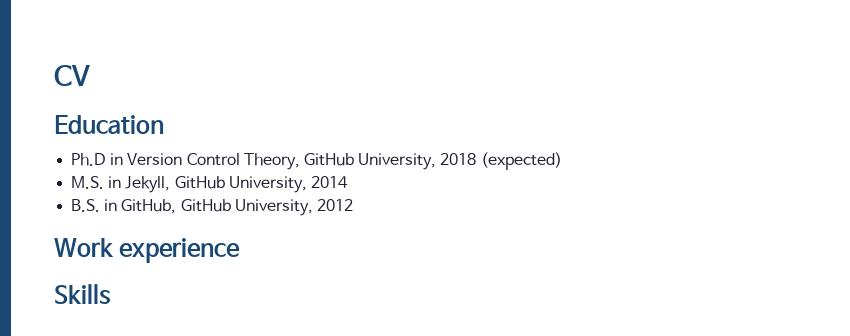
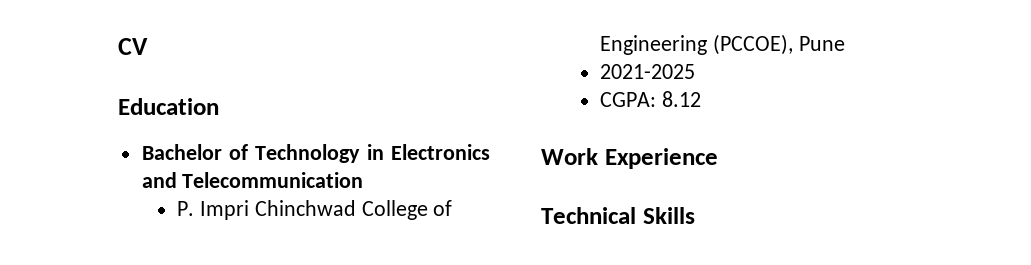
- Ph.D in Version Control Theory, GitHub University, 2018 (expected)
- M.S. in Jekyll, GitHub University, 2014
- B.S. in GitHub, GitHub University, 2012
+ Bachelor of Technology in Electronics and Telecommunication
+ P. Impri Chinchwad College of Engineering (PCCOE), Pune
+ 2021-2025
+ CGPA: 8.12
- Work experience
- Skills
+ Work Experience
+ Technical Skills

